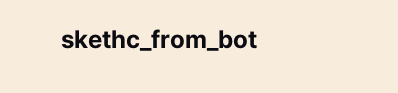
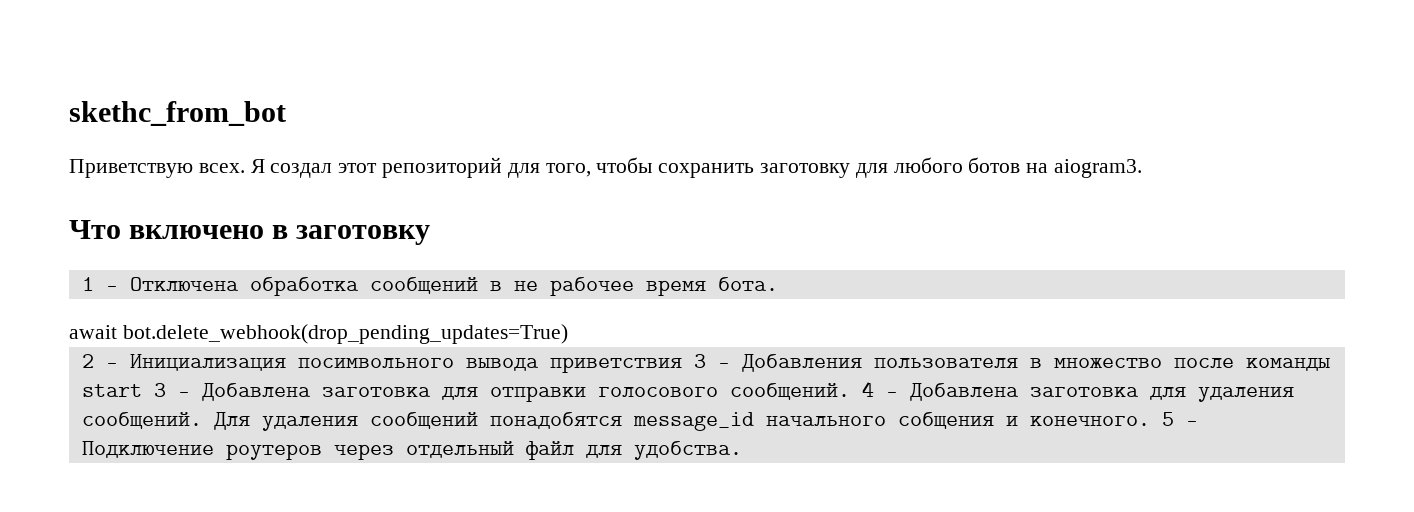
+ Приветствую всех. Я создал этот репозиторий для того, чтобы сохранить заготовку для любого ботов на aiogram3.
+ Что включено в заготовку
+ 1 - Отключена обработка сообщений в не рабочее время бота.
+ await bot.delete_webhook(drop_pending_updates=True)
+ 2 - Инициализация посимвольного вывода приветствия 3 - Добавления пользователя в множество после команды start 3 - Добавлена заготовка для отправки голосового сообщений. 4 - Добавлена заготовка для удаления сообщений. Для удаления сообщений понадобятся message_id начального собщения и конечного. 5 - Подключение роутеров через отдельный файл для удобства.

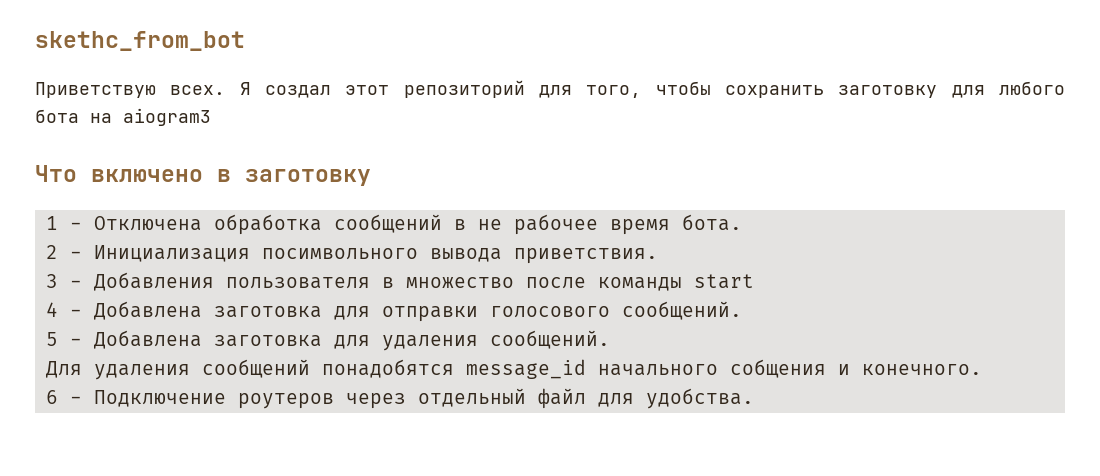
- Я создал этот репозиторий для того, чтобы сохранить заготовку для любого ботов на aiogram3.
+ Я создал этот репозиторий для того, чтобы сохранить заготовку для любого бота на aiogram3
- await bot.delete_webhook(drop_pending_updates=True)
- 2 - Инициализация посимвольного вывода приветствия 3 - Добавления пользователя в множество после команды start 3 - Добавлена заготовка для отправки голосового сообщений. 4 - Добавлена заготовка для удаления сообщений. Для удаления сообщений понадобятся message_id начального собщения и конечного. 5 - Подключение роутеров через отдельный файл для удобства.
+ 2 - Инициализация посимвольного вывода приветствия.
+ 3 - Добавления пользователя в множество после команды start
+ 4 - Добавлена заготовка для отправки голосового сообщений.
+ 5 - Добавлена заготовка для удаления сообщений.
+ Для удаления сообщений понадобятся message_id начального собщения и конечного.
+ 6 - Подключение роутеров через отдельный файл для удобства.

